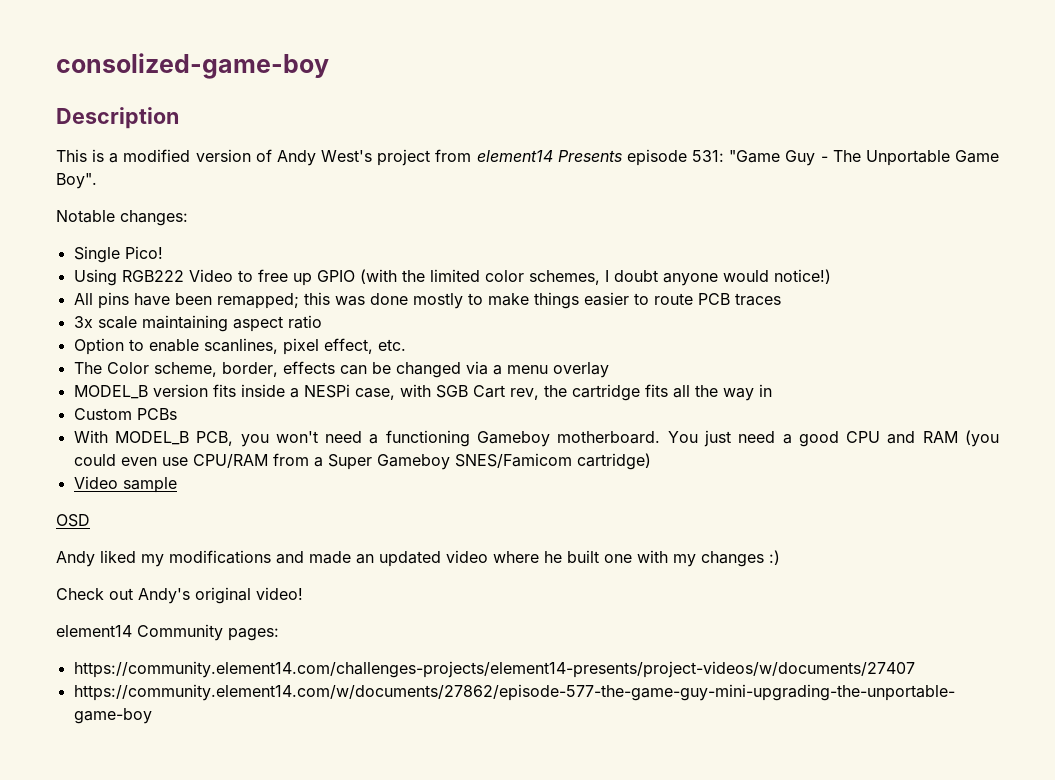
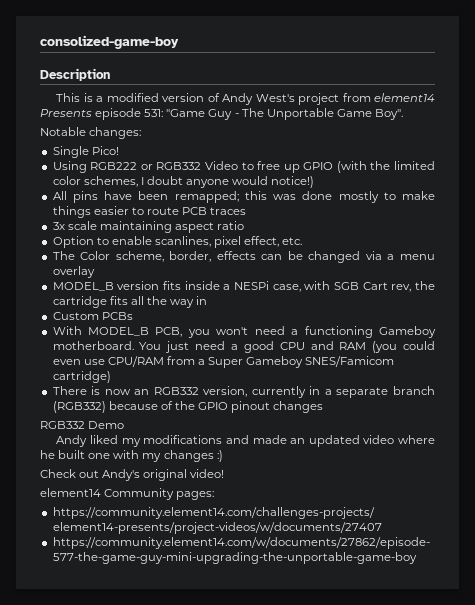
- Using RGB222 Video to free up GPIO (with the limited color schemes, I doubt anyone would notice!)
+ Using RGB222 or RGB332 Video to free up GPIO (with the limited color schemes, I doubt anyone would notice!)
- Video sample
- OSD
+ There is now an RGB332 version, currently in a separate branch (RGB332) because of the GPIO pinout changes
+ RGB332 Demo

